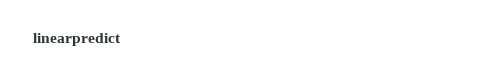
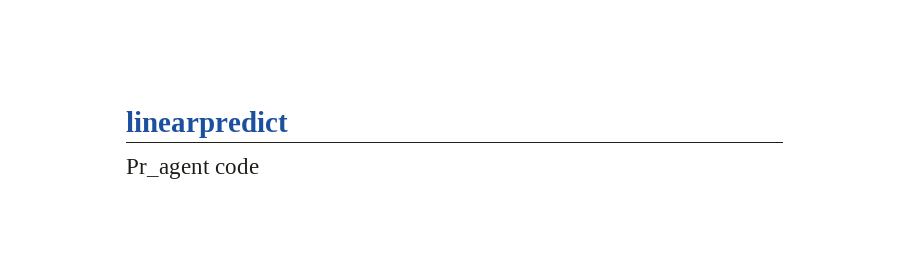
+ Pr_agent code

